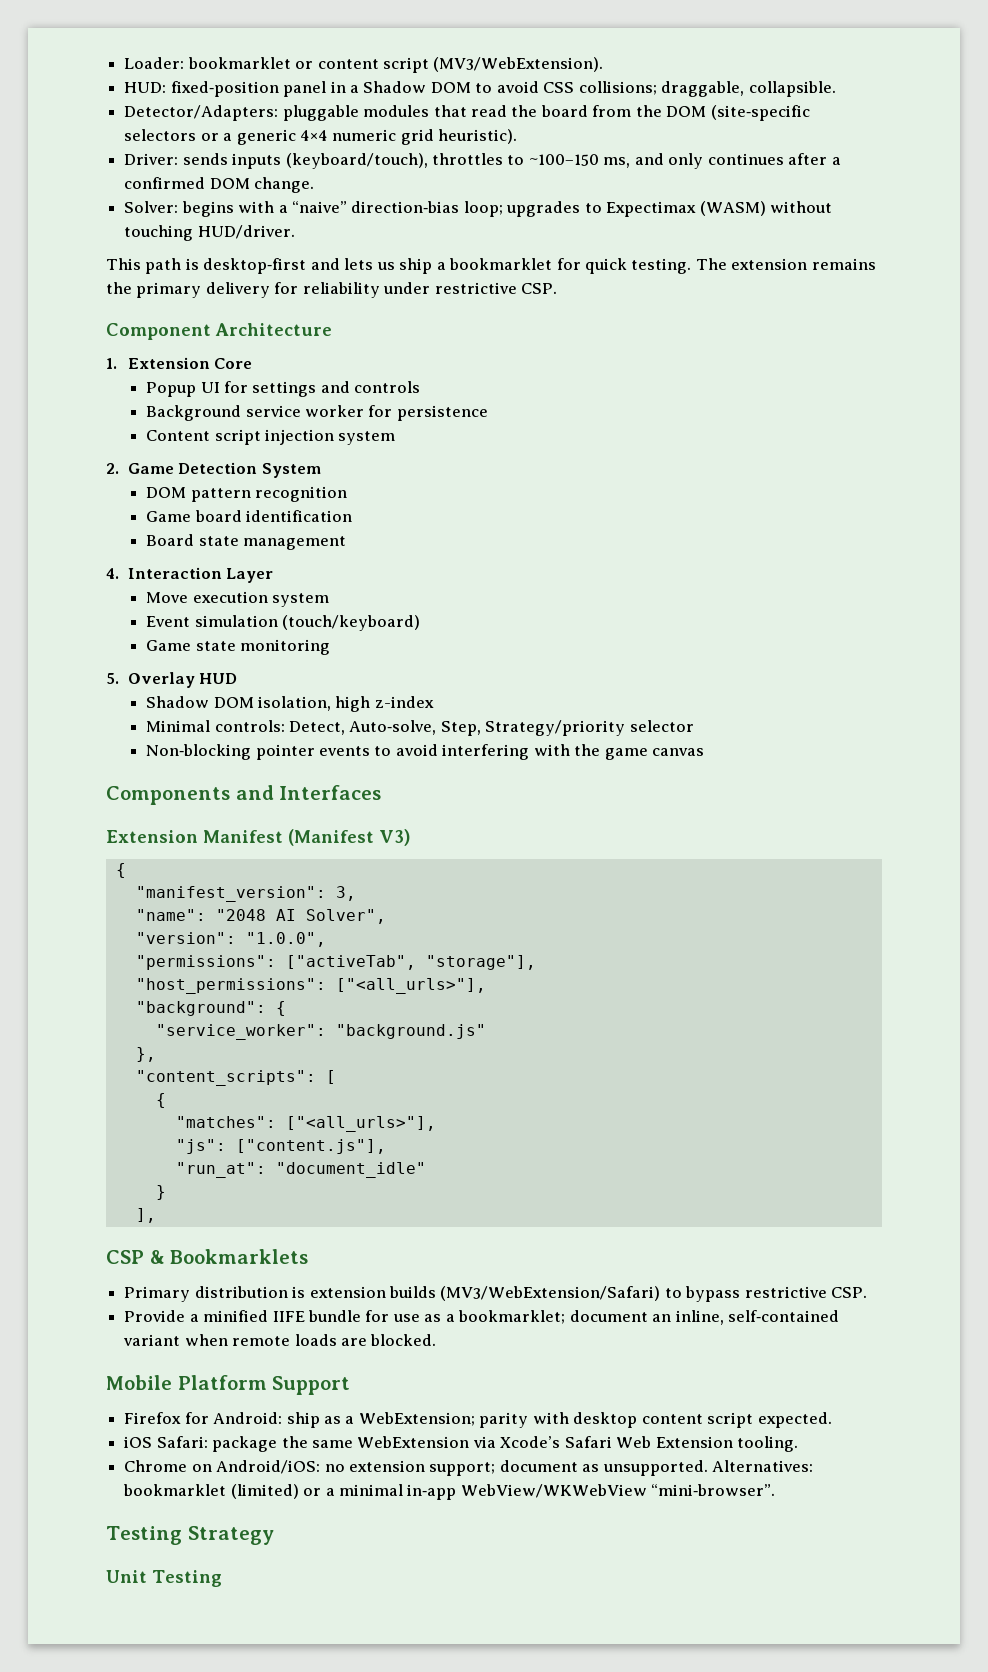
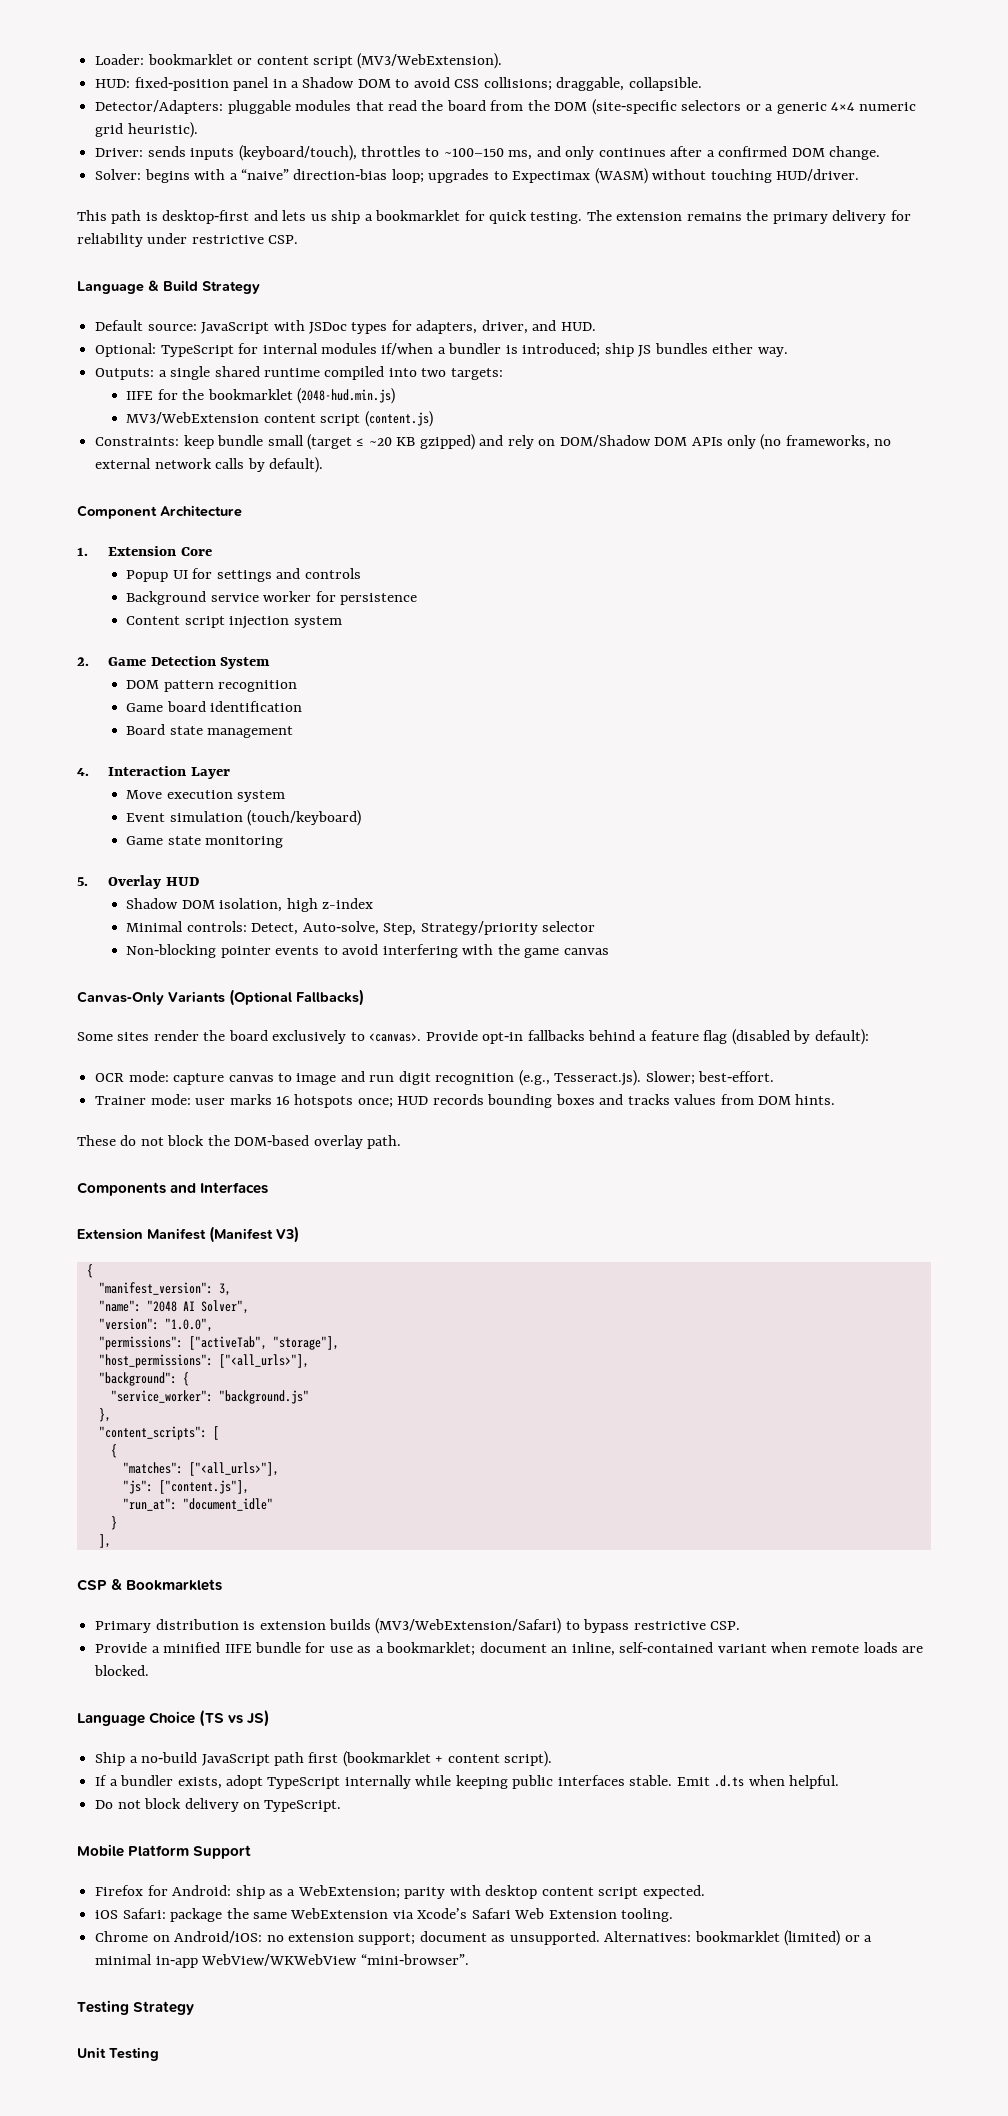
+ Language & Build Strategy
+ Default source: JavaScript with JSDoc types for adapters, driver, and HUD.
+ Optional: TypeScript for internal modules if/when a bundler is introduced; ship JS bundles either way.
+ Outputs: a single shared runtime compiled into two targets:
+ IIFE for the bookmarklet (2048-hud.min.js)
+ MV3/WebExtension content script (content.js)
+ Constraints: keep bundle small (target ≤ ~20 KB gzipped) and rely on DOM/Shadow DOM APIs only (no frameworks, no external network calls by default).
+ Canvas‑Only Variants (Optional Fallbacks)
+ Some sites render the board exclusively to <canvas>. Provide opt‑in fallbacks behind a feature flag (disabled by default):
+ OCR mode: capture canvas to image and run digit recognition (e.g., Tesseract.js). Slower; best‑effort.
+ Trainer mode: user marks 16 hotspots once; HUD records bounding boxes and tracks values from DOM hints.
+ These do not block the DOM‑based overlay path.
+ Language Choice (TS vs JS)
+ Ship a no‑build JavaScript path first (bookmarklet + content script).
+ If a bundler exists, adopt TypeScript internally while keeping public interfaces stable. Emit .d.ts when helpful.
+ Do not block delivery on TypeScript.

